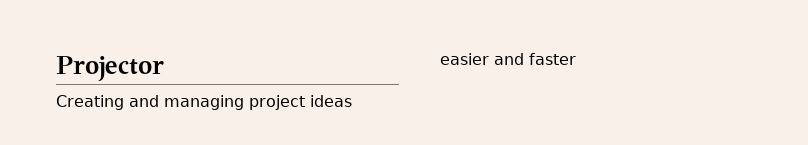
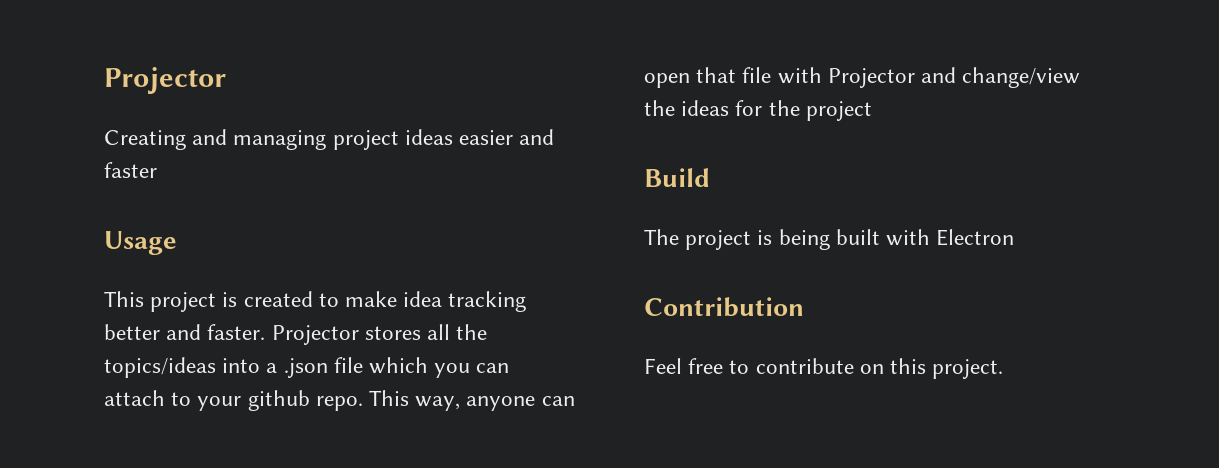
+ Usage
+ This project is created to make idea tracking better and faster. Projector stores all the topics/ideas into a .json file which you can attach to your github repo. This way, anyone can open that file with Projector and change/view the ideas for the project
+ Build
+ The project is being built with Electron
+ Contribution
+ Feel free to contribute on this project.

